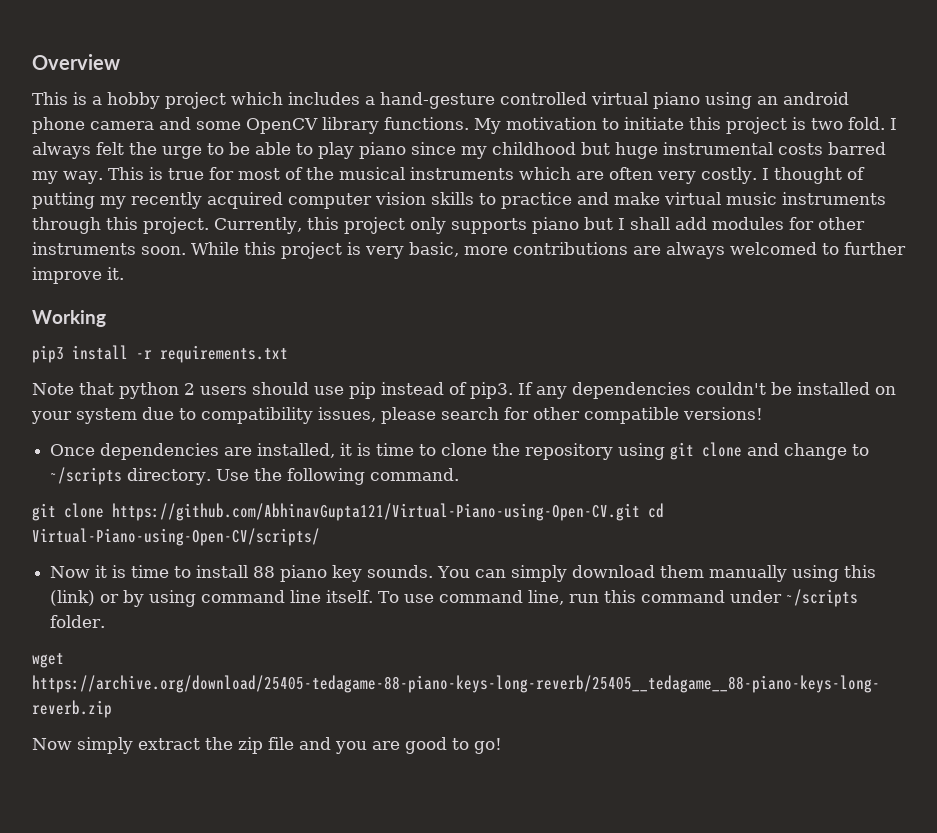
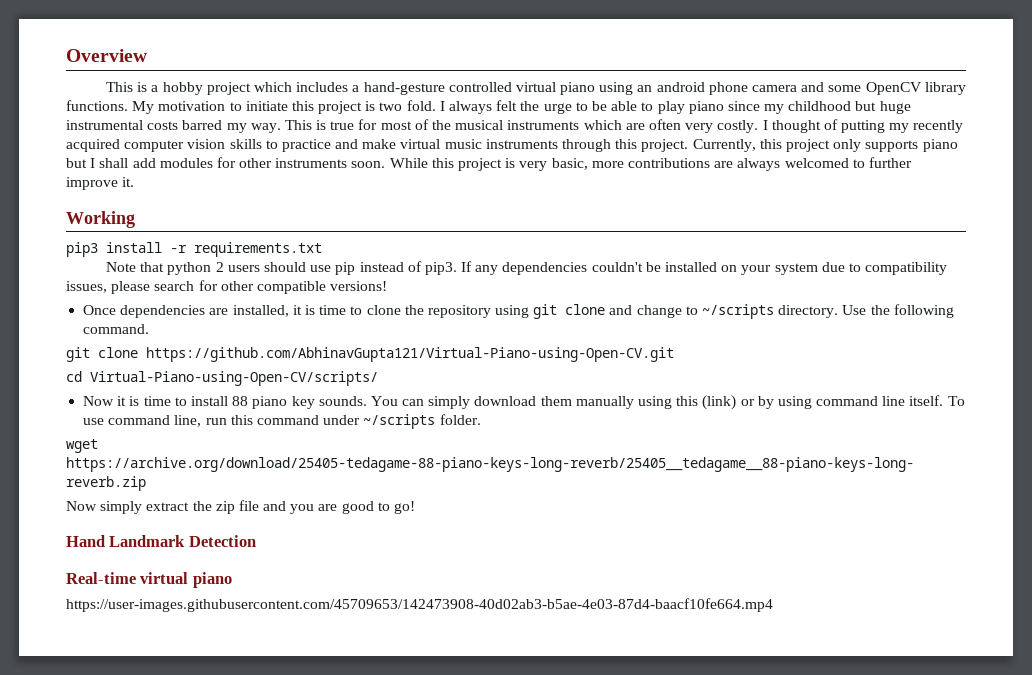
- git clone https://github.com/AbhinavGupta121/Virtual-Piano-using-Open-CV.git cd Virtual-Piano-using-Open-CV/scripts/
+ git clone https://github.com/AbhinavGupta121/Virtual-Piano-using-Open-CV.git
+ cd Virtual-Piano-using-Open-CV/scripts/
+ Hand Landmark Detection
+ Real-time virtual piano
+ https://user-images.githubusercontent.com/45709653/142473908-40d02ab3-b5ae-4e03-87d4-baacf10fe664.mp4

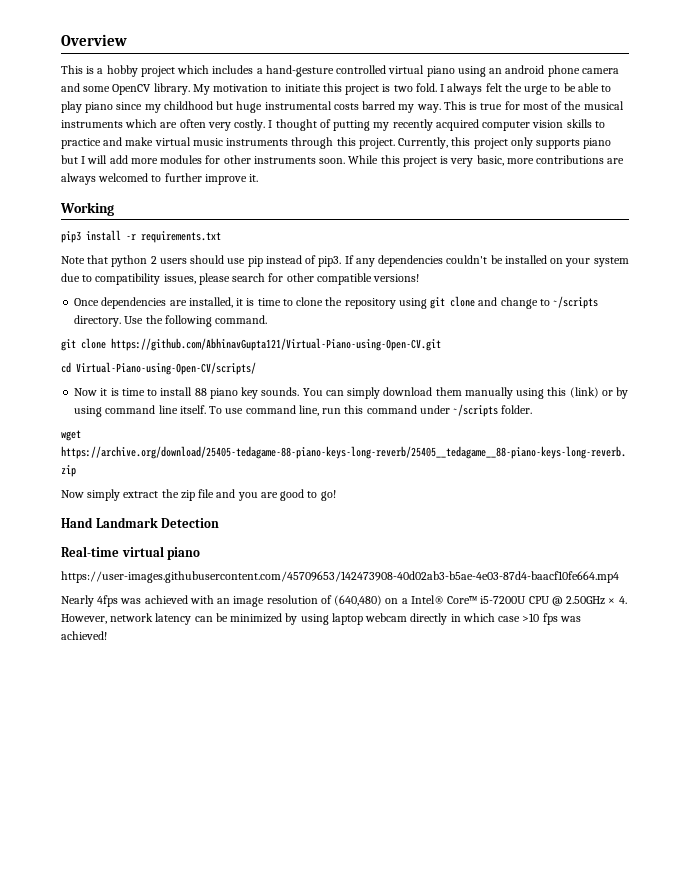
- This is a hobby project which includes a hand-gesture controlled virtual piano using an android phone camera and some OpenCV library functions.
+ This is a hobby project which includes a hand-gesture controlled virtual piano using an android phone camera and some OpenCV library.
- Currently, this project only supports piano but I shall add modules for other instruments soon.
+ Currently, this project only supports piano but I will add more modules for other instruments soon.
+ Nearly 4fps was achieved with an image resolution of (640,480) on a Intel® Core™ i5-7200U CPU @ 2.50GHz × 4. However, network latency can be minimized by using laptop webcam directly in which case >10 fps was achieved!

